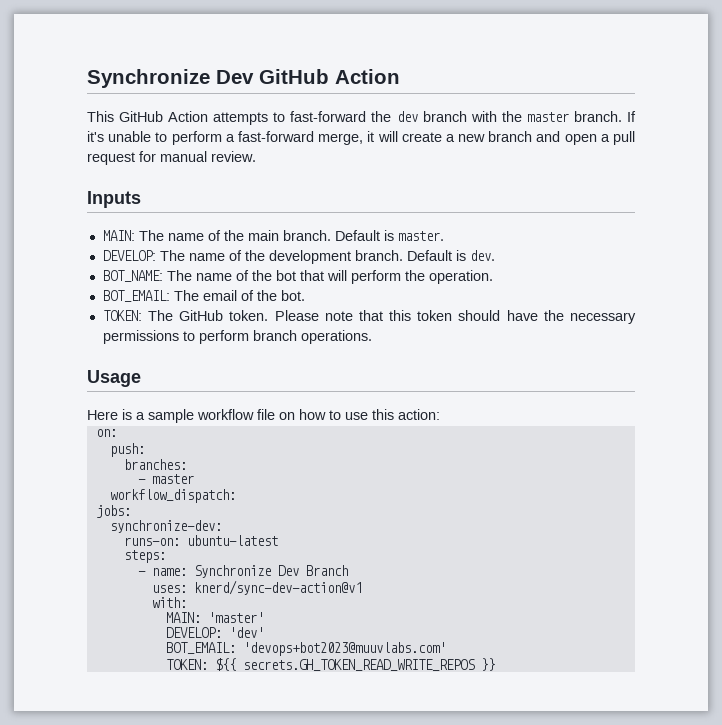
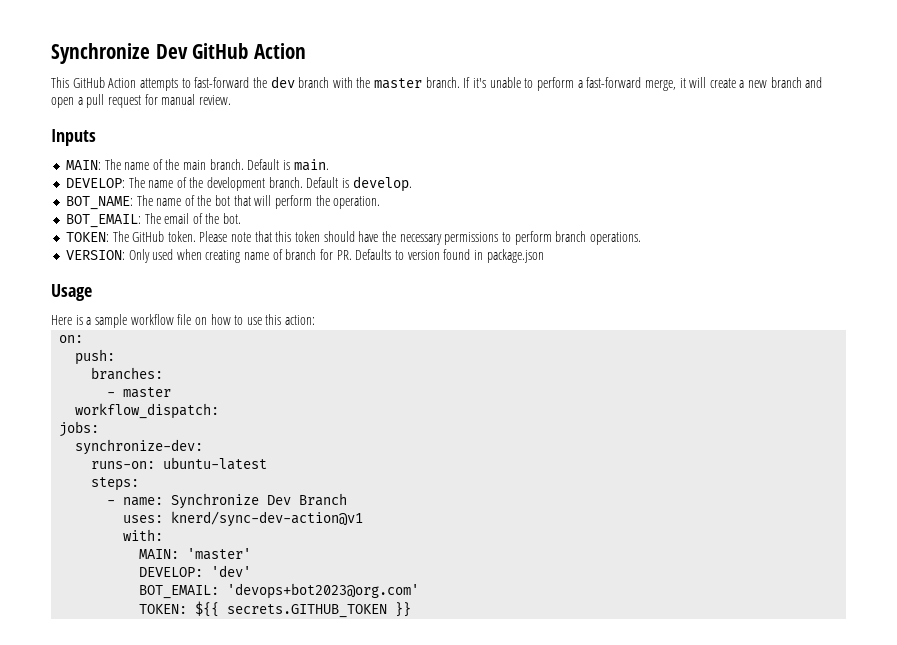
- Default is master.
+ Default is main.
- Default is dev.
+ Default is develop.
+ VERSION: Only used when creating name of branch for PR. Defaults to version found in package.json
- BOT_EMAIL: 'devops+bot2023@muuvlabs.com'
+ BOT_EMAIL: 'devops+bot2023@org.com'
- TOKEN: ${{ secrets.GH_TOKEN_READ_WRITE_REPOS }}
+ TOKEN: ${{ secrets.GITHUB_TOKEN }}

